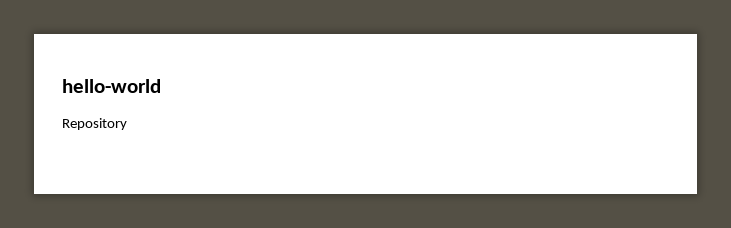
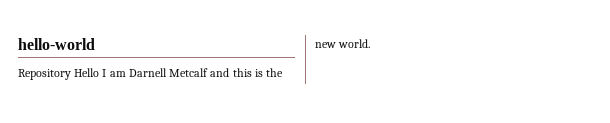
- Repository
+ Repository Hello I am Darnell Metcalf and this is the new world.

